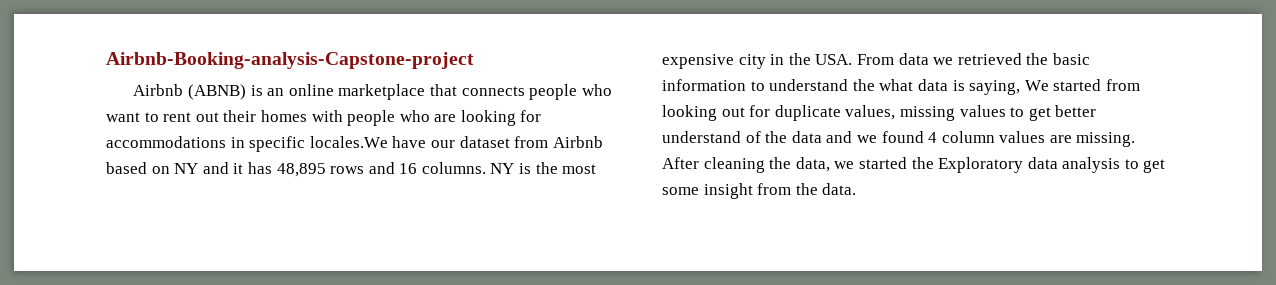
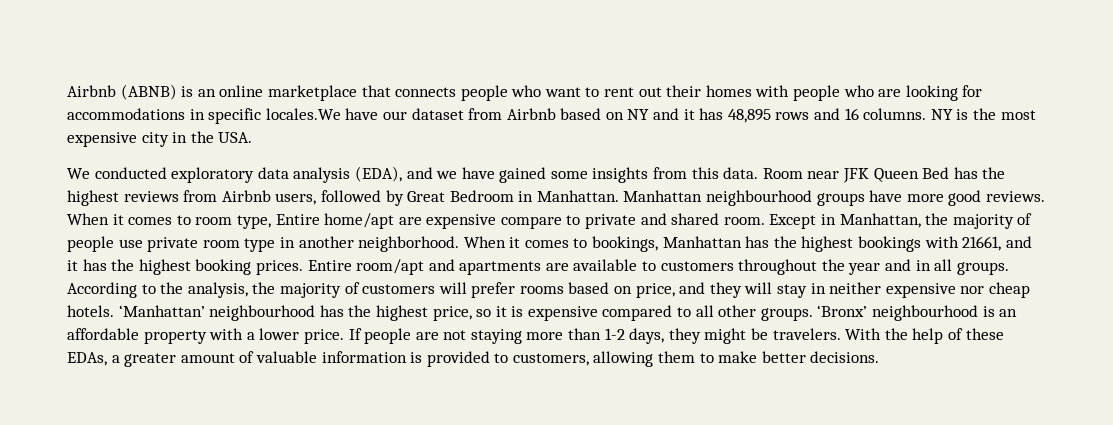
- Airbnb-Booking-analysis-Capstone-project
- NY is the most expensive city in the USA. From data we retrieved the basic information to understand the what data is saying, We started from looking out for duplicate values, missing values to get better understand of the data and we found 4 column values are missing. After cleaning the data, we started the Exploratory data analysis to get some insight from the data.
+ NY is the most expensive city in the USA.
+ We conducted exploratory data analysis (EDA), and we have gained some insights from this data. Room near JFK Queen Bed has the highest reviews from Airbnb users, followed by Great Bedroom in Manhattan. Manhattan neighbourhood groups have more good reviews. When it comes to room type, Entire home/apt are expensive compare to private and shared room. Except in Manhattan, the majority of people use private room type in another neighborhood. When it comes to bookings, Manhattan has the highest bookings with 21661, and it has the highest booking prices. Entire room/apt and apartments are available to customers throughout the year and in all groups. According to the analysis, the majority of customers will prefer rooms based on price, and they will stay in neither expensive nor cheap hotels. ‘Manhattan’ neighbourhood has the highest price, so it is expensive compared to all other groups. ‘Bronx’ neighbourhood is an affordable property with a lower price. If people are not staying more than 1-2 days, they might be travelers. With the help of these EDAs, a greater amount of valuable information is provided to customers, allowing them to make better decisions.

